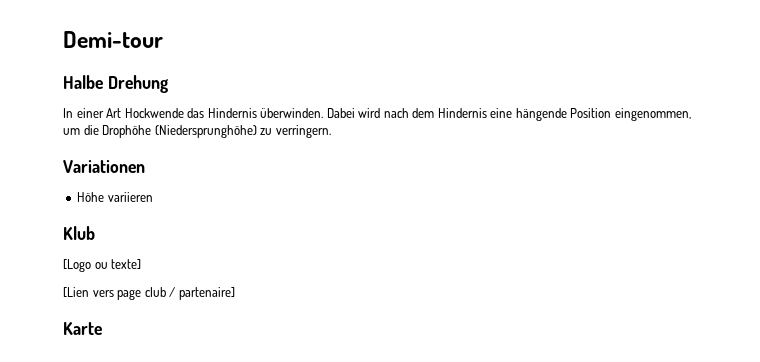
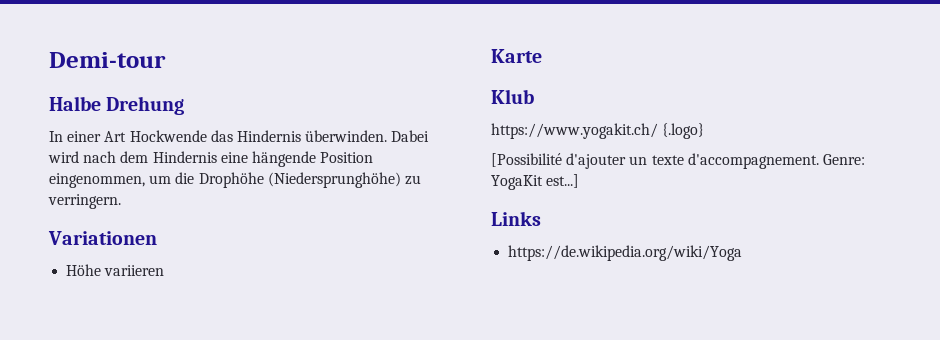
+ Karte
- [Logo ou texte]
- [Lien vers page club / partenaire]
- Karte
+ https://www.yogakit.ch/ {.logo}
+ [Possibilité d'ajouter un texte d'accompagnement. Genre: YogaKit est...]
+ Links
+ https://de.wikipedia.org/wiki/Yoga

